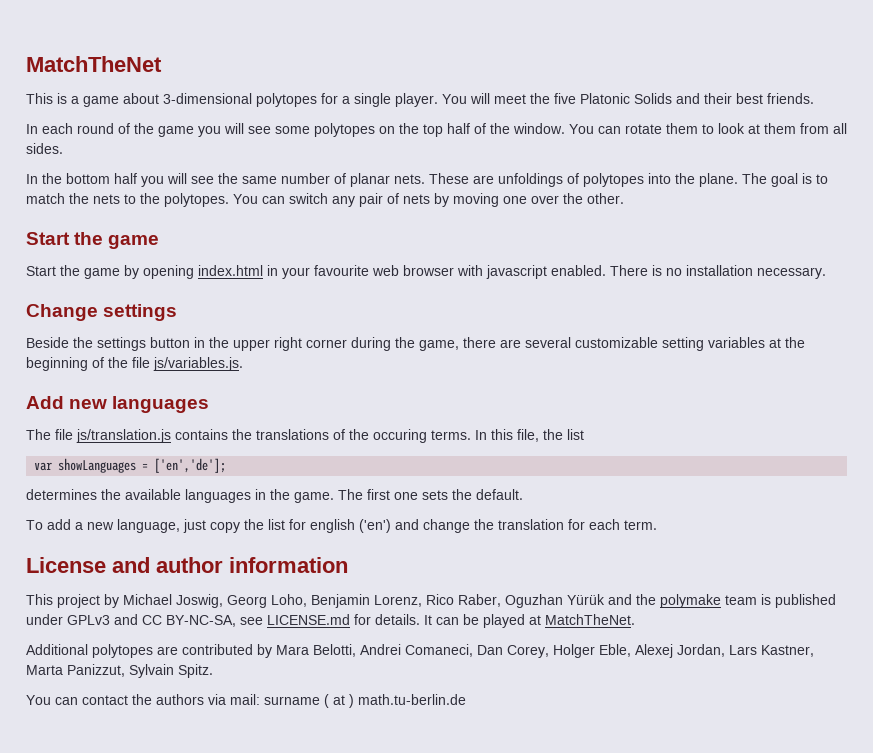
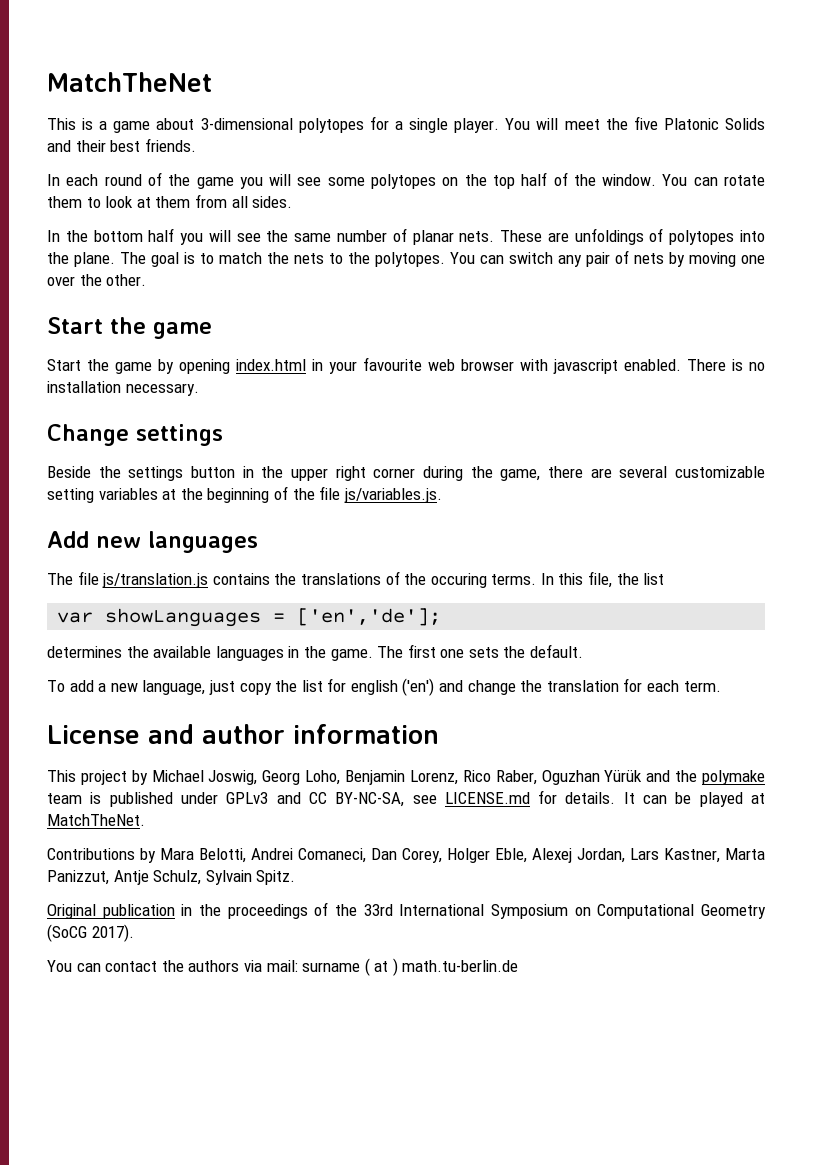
- Additional polytopes are contributed by Mara Belotti, Andrei Comaneci, Dan Corey, Holger Eble, Alexej Jordan, Lars Kastner, Marta Panizzut, Sylvain Spitz.
+ Contributions by Mara Belotti, Andrei Comaneci, Dan Corey, Holger Eble, Alexej Jordan, Lars Kastner, Marta Panizzut, Antje Schulz, Sylvain Spitz.
+ Original publication in the proceedings of the 33rd International Symposium on Computational Geometry (SoCG 2017).

